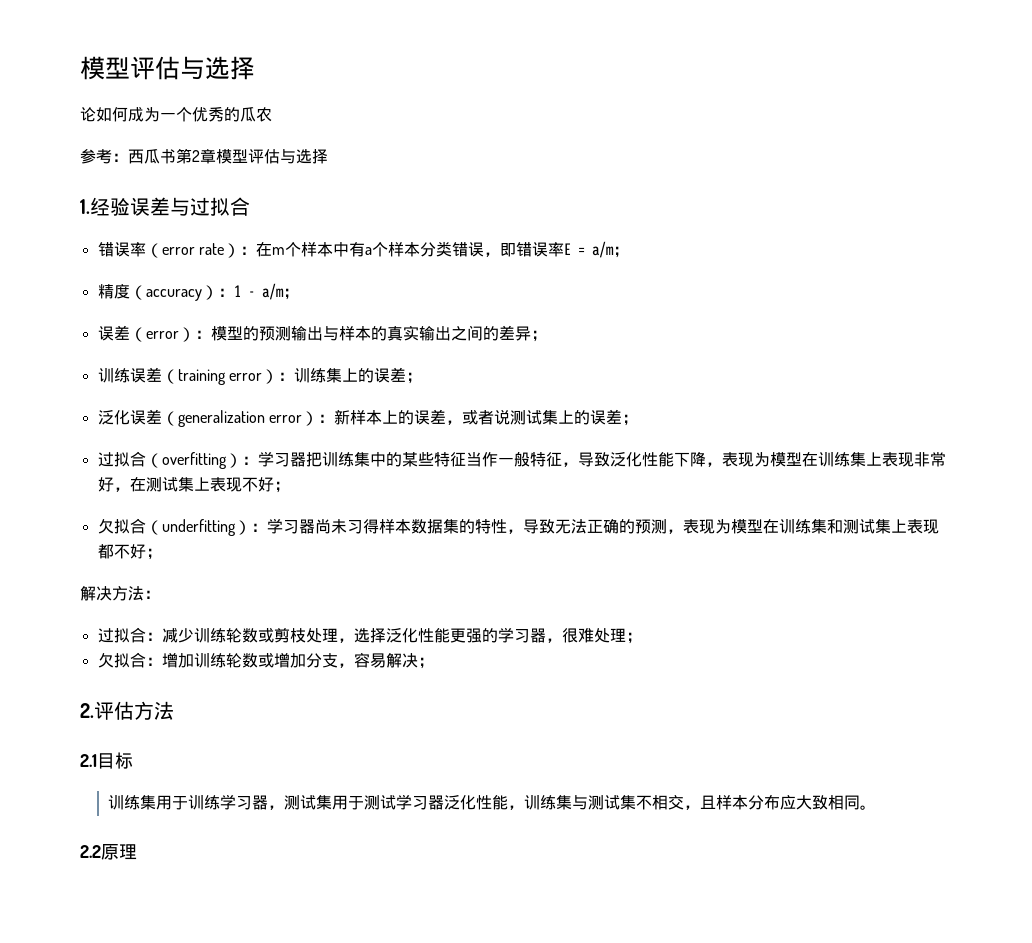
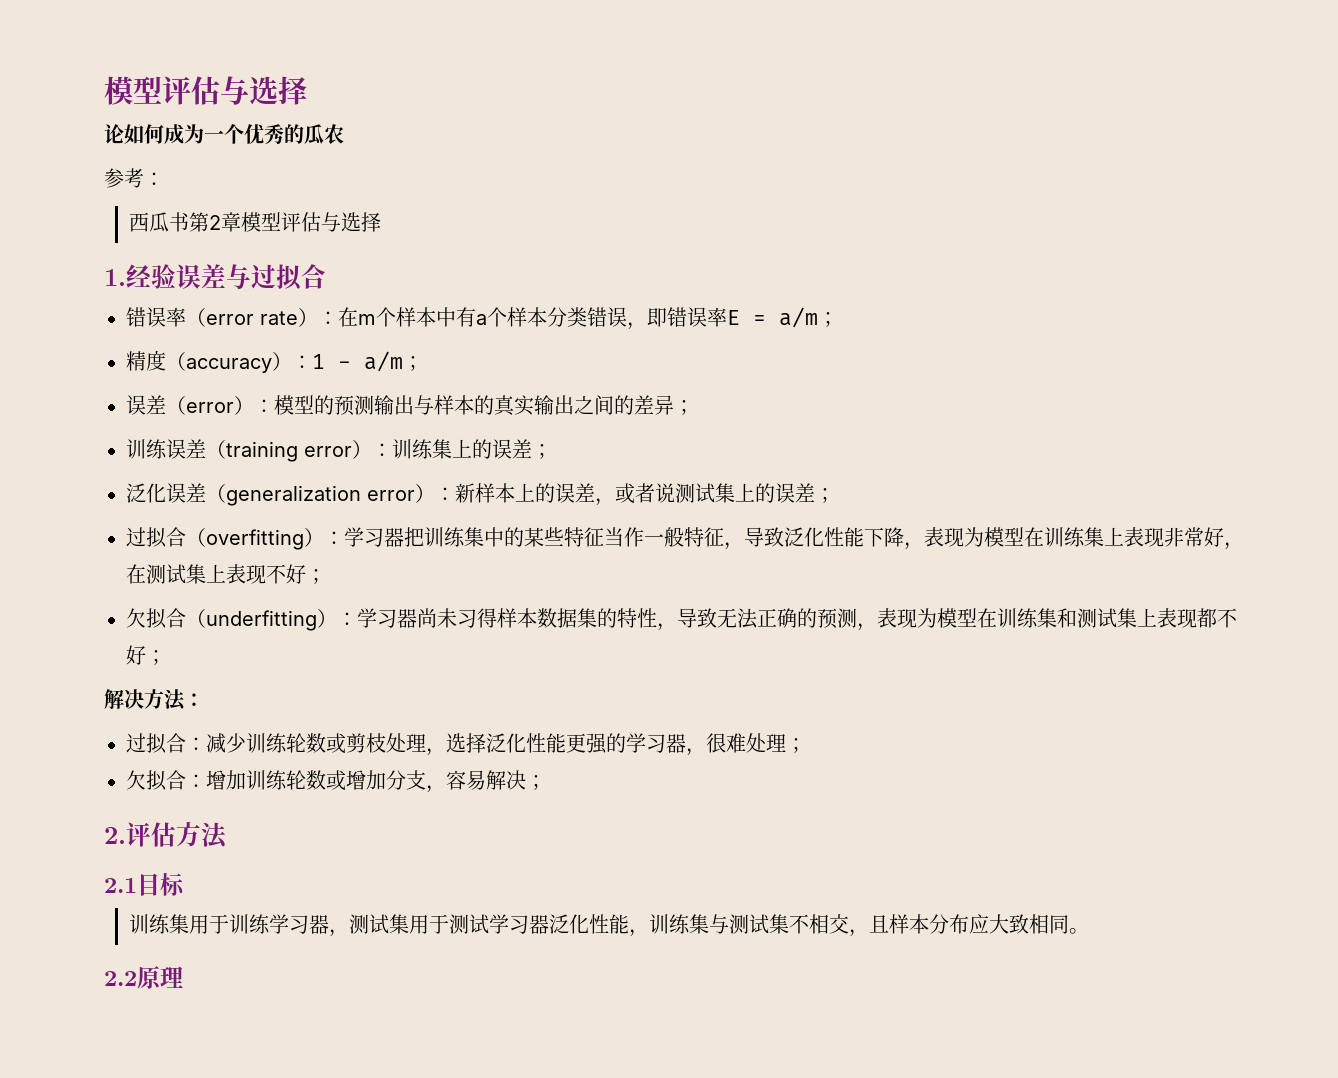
- 参考：西瓜书第2章模型评估与选择
+ 参考：
+ 西瓜书第2章模型评估与选择

